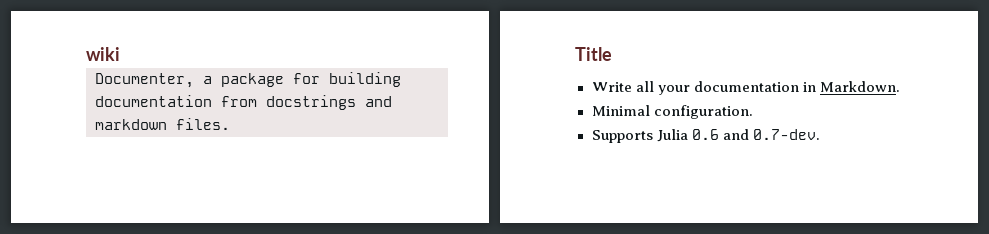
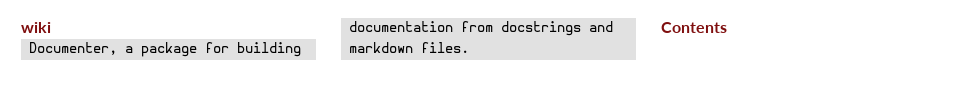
- Title
- Write all your documentation in Markdown.
- Minimal configuration.
- Supports Julia 0.6 and 0.7-dev.
+ Contents

